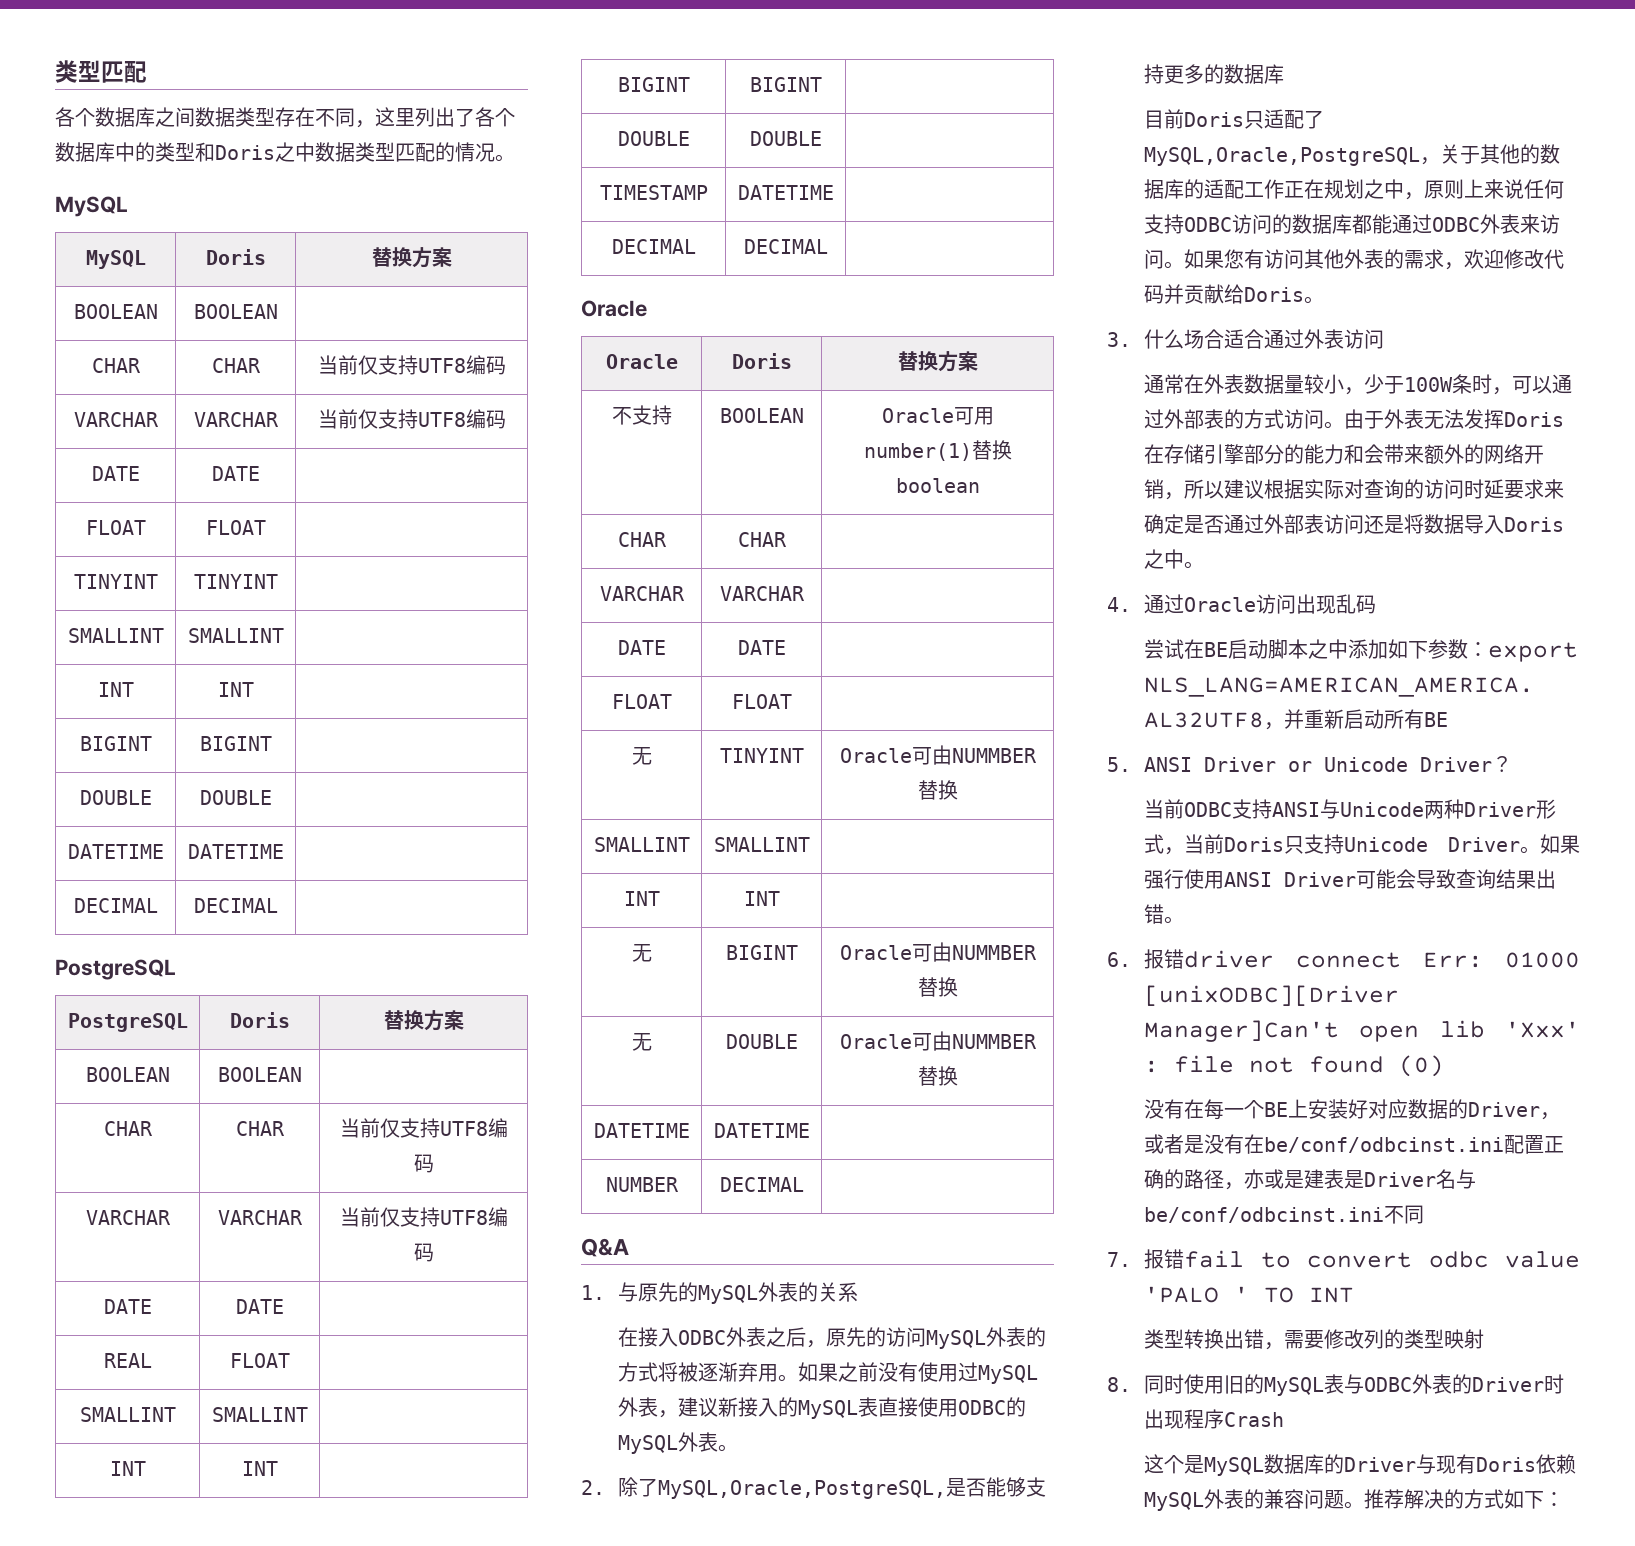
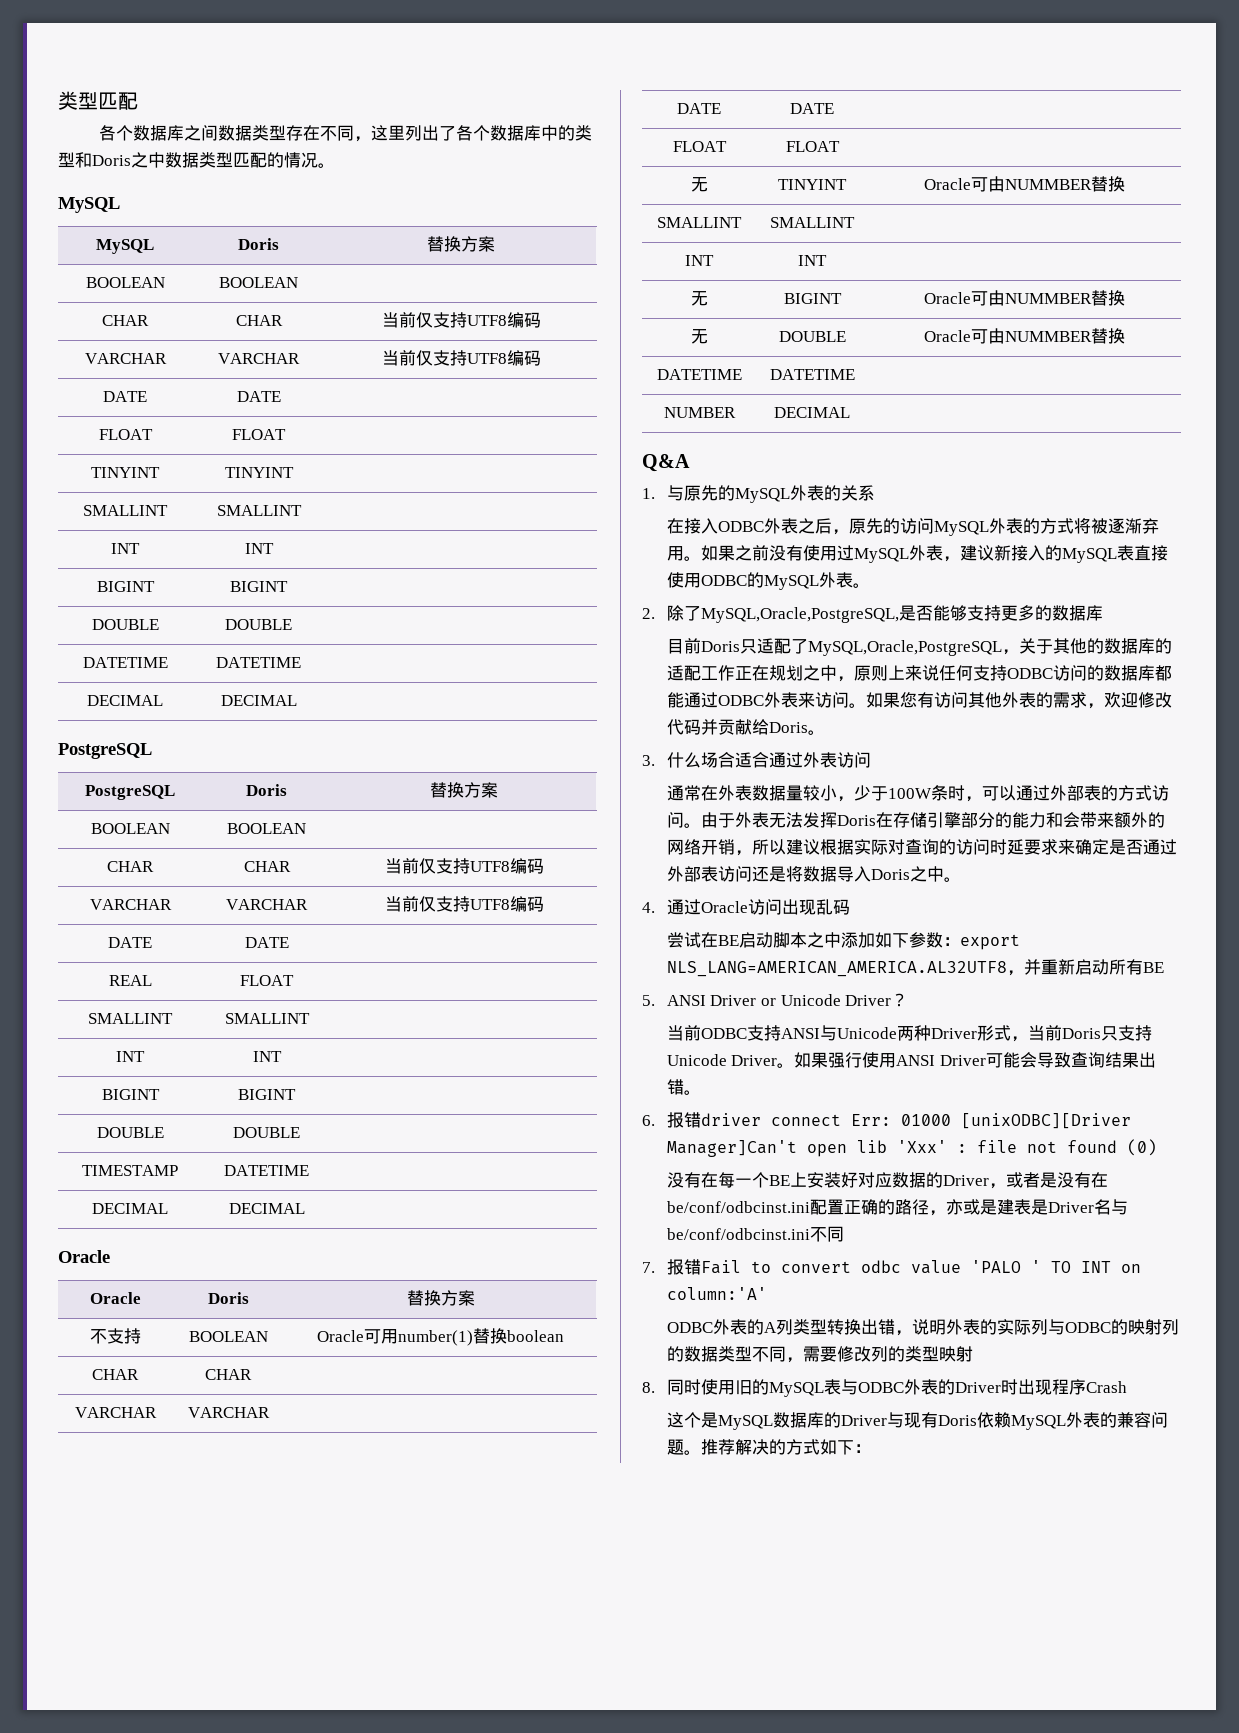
- 7.报错fail to convert odbc value 'PALO ' TO INT
- 类型转换出错，需要修改列的类型映射
+ 7.报错Fail to convert odbc value 'PALO ' TO INT on column:'A'
+ ODBC外表的A列类型转换出错，说明外表的实际列与ODBC的映射列的数据类型不同，需要修改列的类型映射

